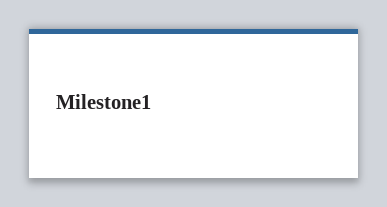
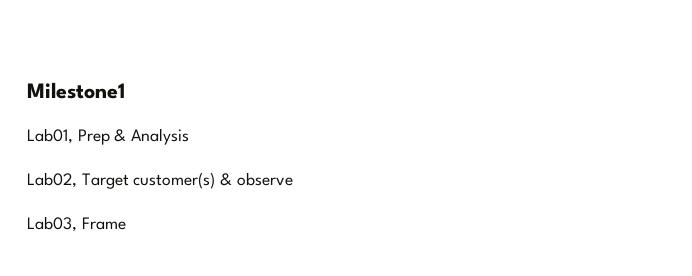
+ Lab01, Prep & Analysis
+ Lab02, Target customer(s) & observe
+ Lab03, Frame

